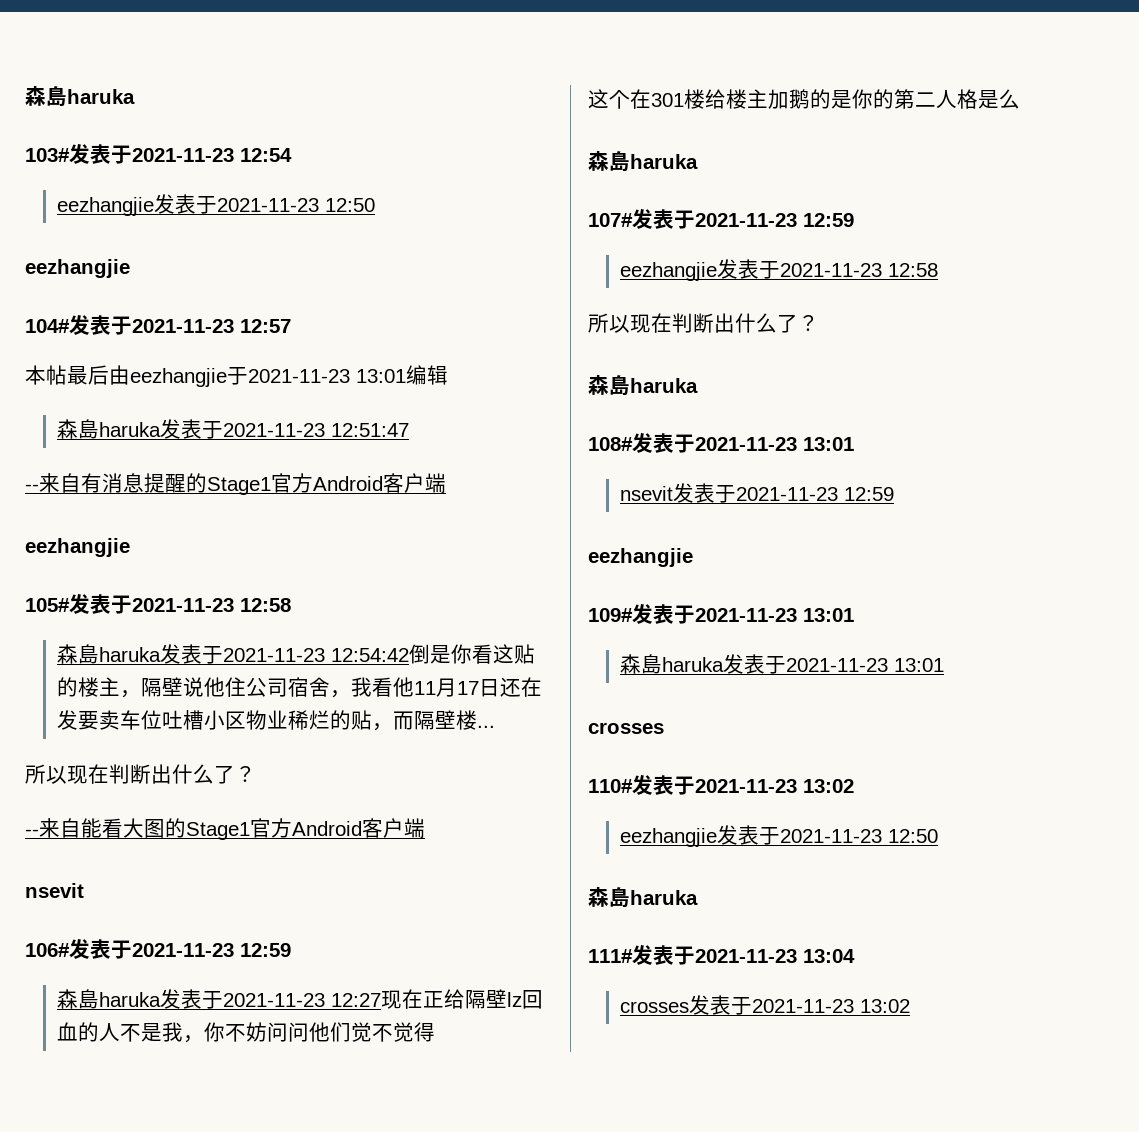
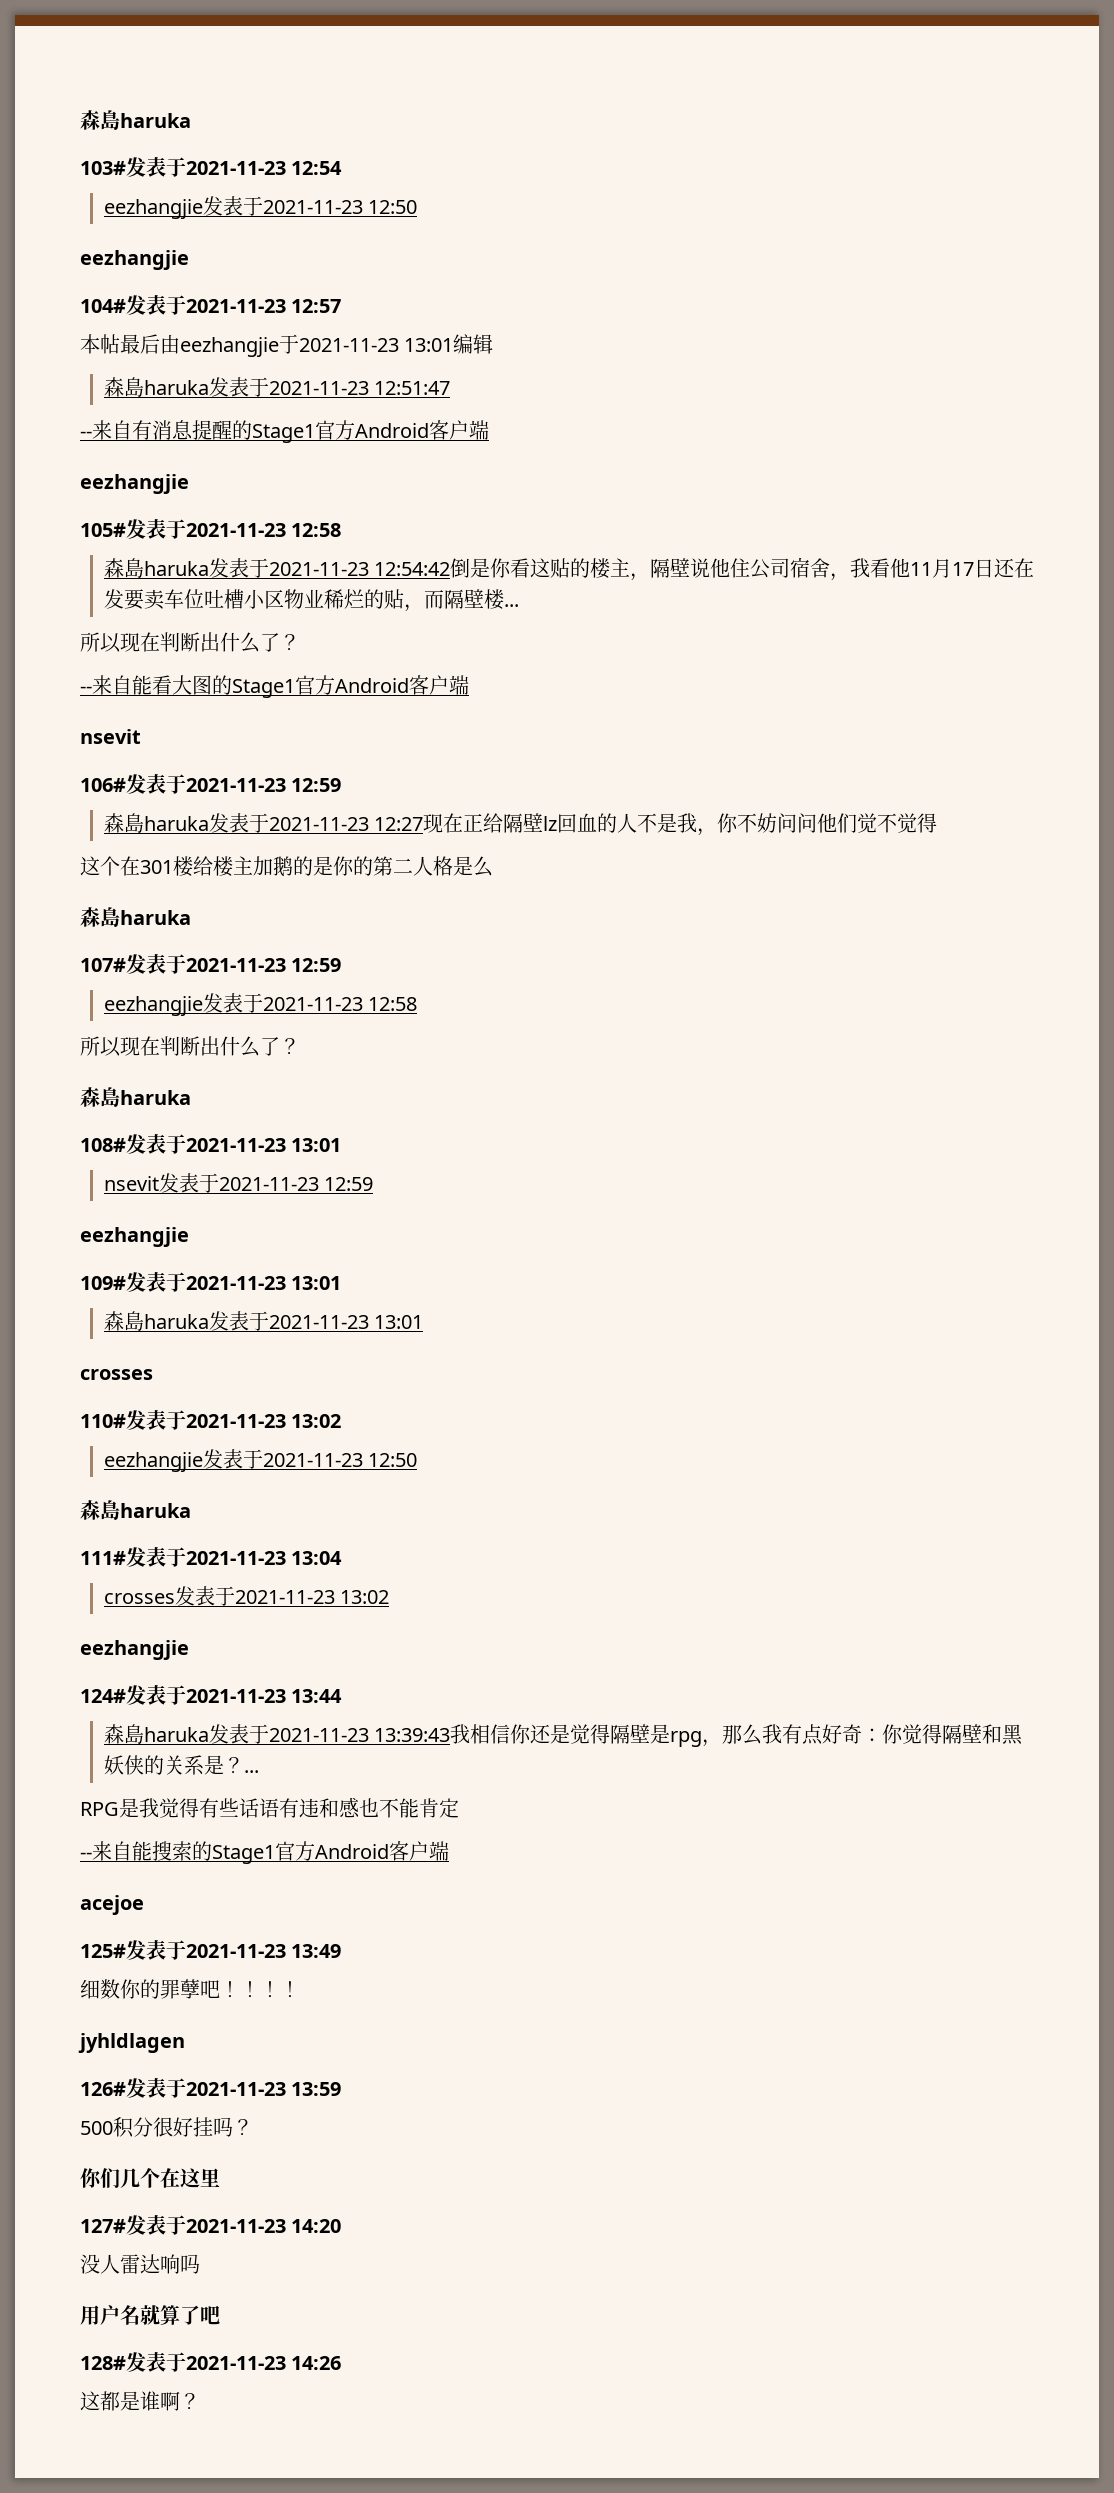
  crosses发表于2021-11-23 13:02
+ eezhangjie
+ 124#发表于2021-11-23 13:44
+ 森島haruka发表于2021-11-23 13:39:43我相信你还是觉得隔壁是rpg，那么我有点好奇：你觉得隔壁和黑妖侠的关系是？...
+ RPG是我觉得有些话语有违和感也不能肯定
+ --来自能搜索的Stage1官方Android客户端
+ acejoe
+ 125#发表于2021-11-23 13:49
+ 细数你的罪孽吧！！！！
+ jyhldlagen
+ 126#发表于2021-11-23 13:59
+ 500积分很好挂吗？
+ 你们几个在这里
+ 127#发表于2021-11-23 14:20
+ 没人雷达响吗
+ 用户名就算了吧
+ 128#发表于2021-11-23 14:26
+ 这都是谁啊？

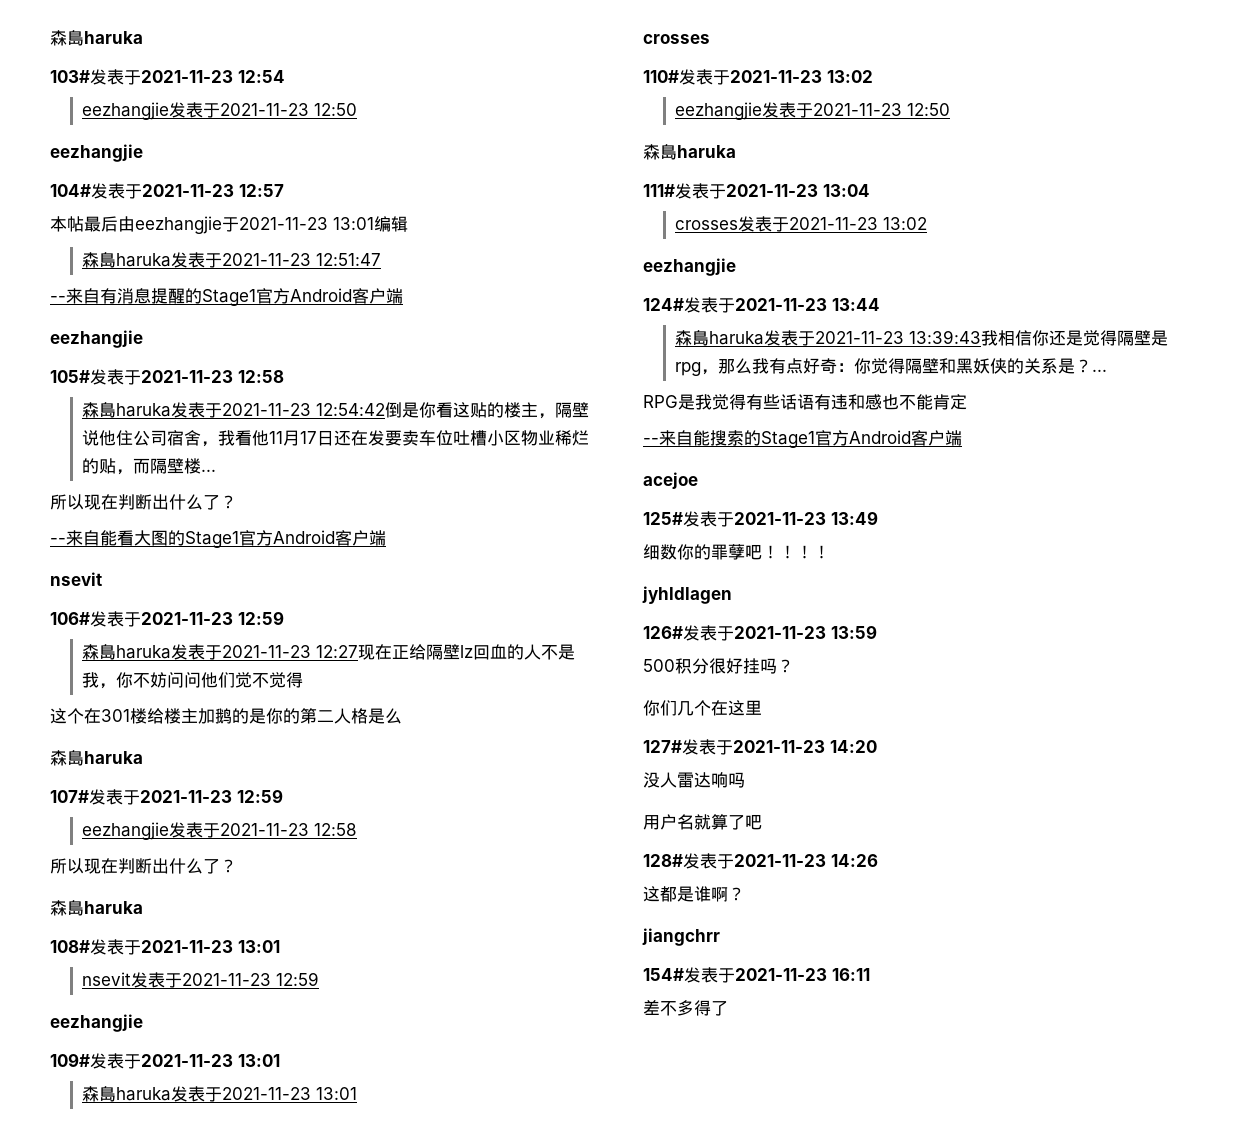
+ jiangchrr
+ 154#发表于2021-11-23 16:11
+ 差不多得了

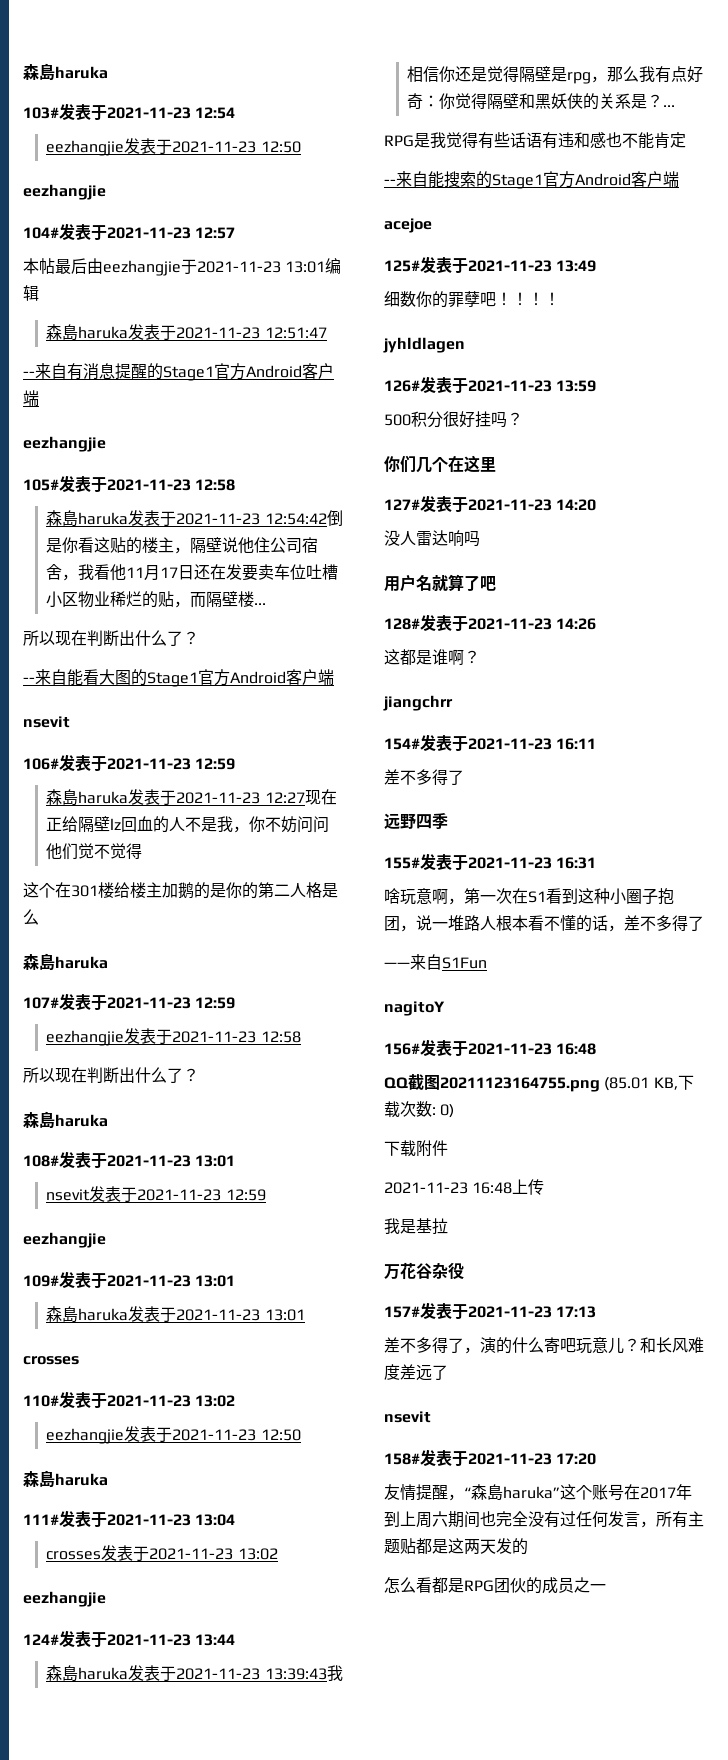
+ 远野四季
+ 155#发表于2021-11-23 16:31
+ 啥玩意啊，第一次在S1看到这种小圈子抱团，说一堆路人根本看不懂的话，差不多得了
+ ——来自S1Fun
+ nagitoY
+ 156#发表于2021-11-23 16:48
+ QQ截图20211123164755.png (85.01 KB,下载次数: 0)
+ 下载附件
+ 2021-11-23 16:48上传
+ 我是基拉
+ 万花谷杂役
+ 157#发表于2021-11-23 17:13
+ 差不多得了，演的什么寄吧玩意儿？和长风难度差远了
+ nsevit
+ 158#发表于2021-11-23 17:20
+ 友情提醒，“森島haruka”这个账号在2017年到上周六期间也完全没有过任何发言，所有主题贴都是这两天发的
+ 怎么看都是RPG团伙的成员之一

